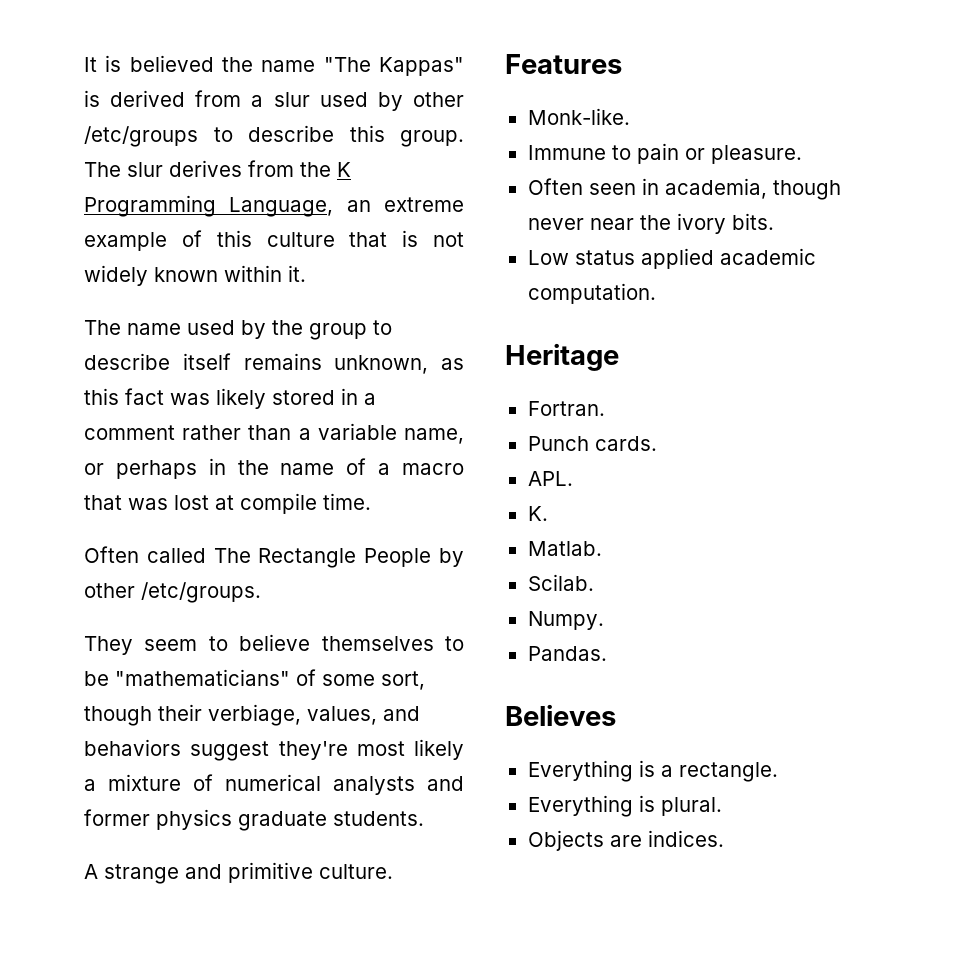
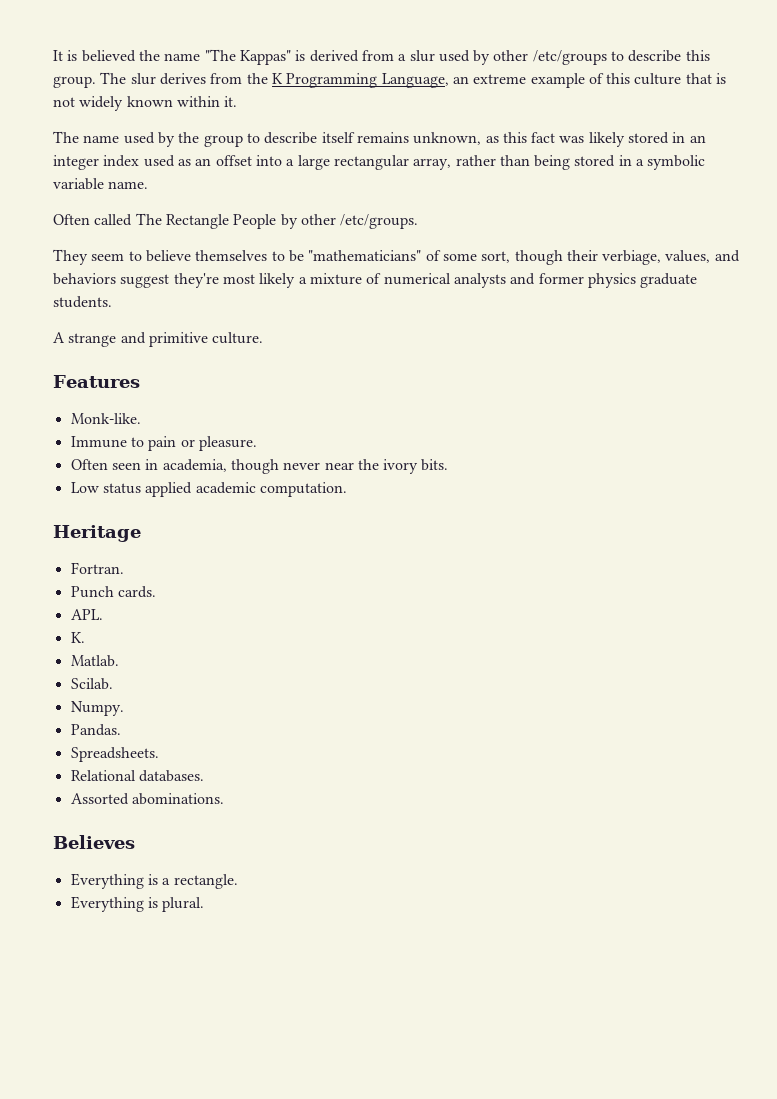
- The name used by the group to describe itself remains unknown, as this fact was likely stored in a comment rather than a variable name, or perhaps in the name of a macro that was lost at compile time.
+ The name used by the group to describe itself remains unknown, as this fact was likely stored in an integer index used as an offset into a large rectangular array, rather than being stored in a symbolic variable name.
+ Spreadsheets.
+ Relational databases.
+ Assorted abominations.
- Objects are indices.

